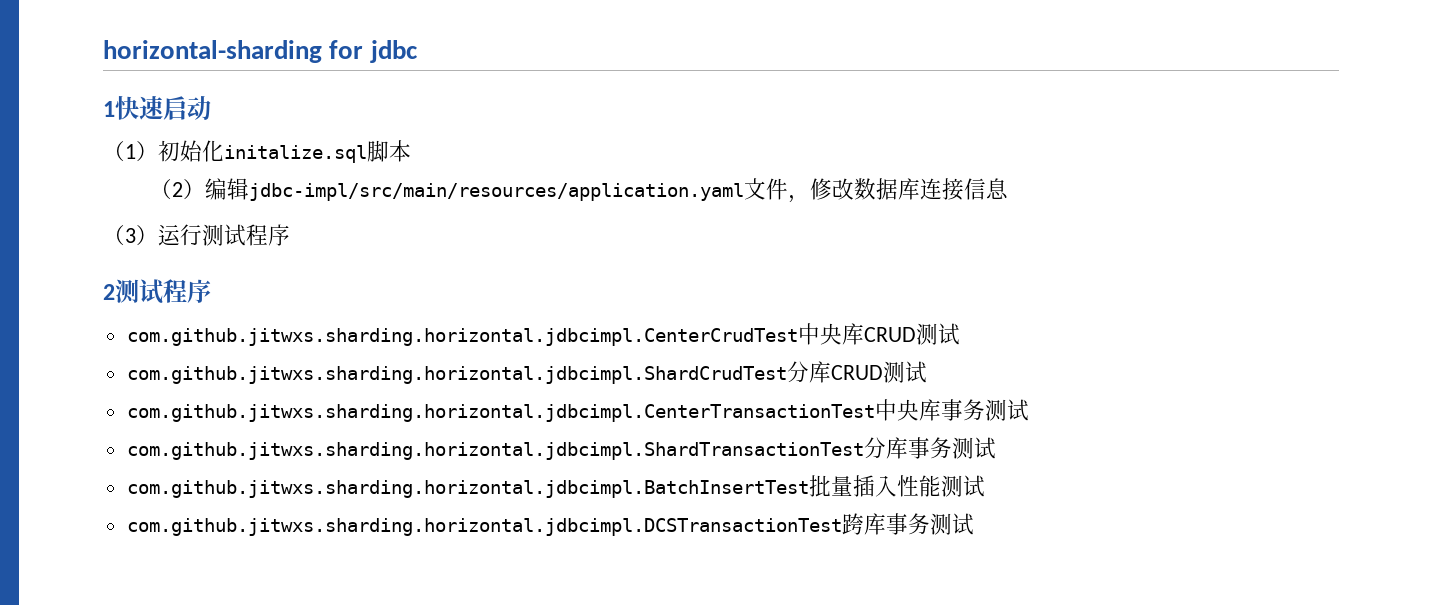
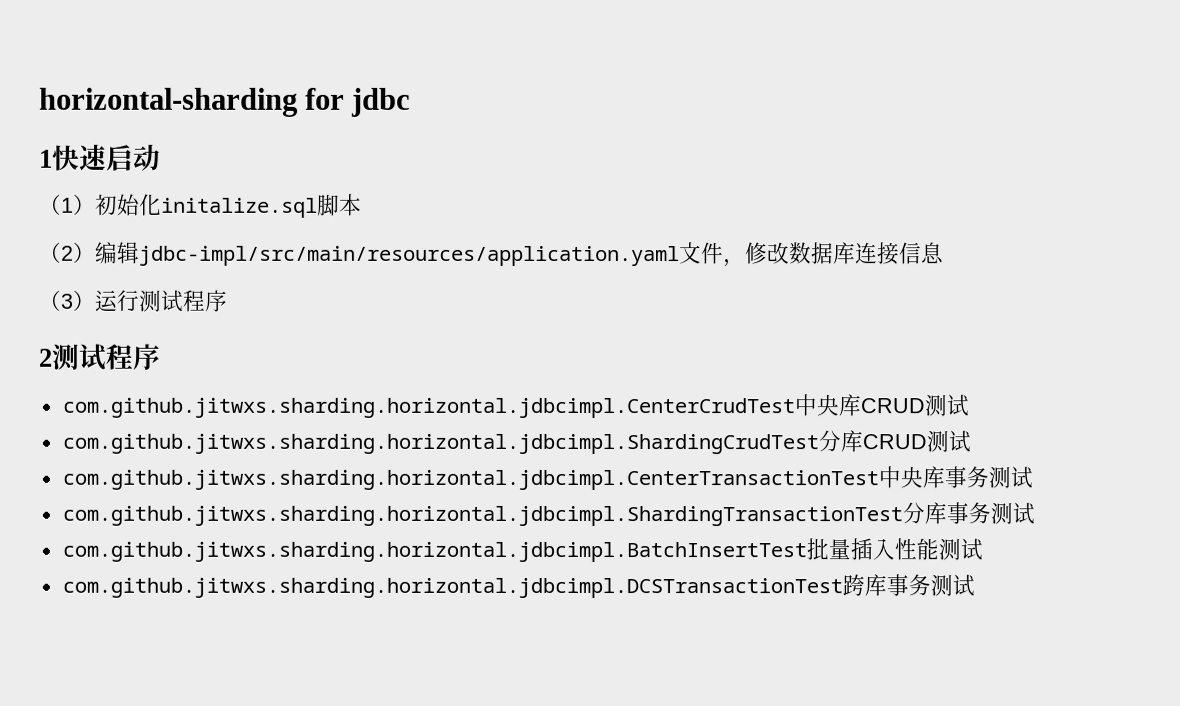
- com.github.jitwxs.sharding.horizontal.jdbcimpl.ShardCrudTest分库CRUD测试
+ com.github.jitwxs.sharding.horizontal.jdbcimpl.ShardingCrudTest分库CRUD测试
- com.github.jitwxs.sharding.horizontal.jdbcimpl.ShardTransactionTest分库事务测试
+ com.github.jitwxs.sharding.horizontal.jdbcimpl.ShardingTransactionTest分库事务测试

